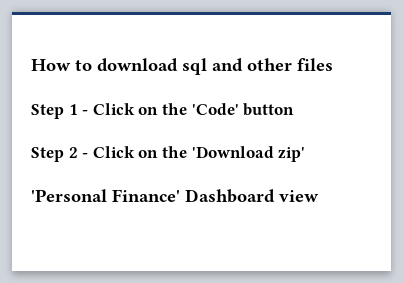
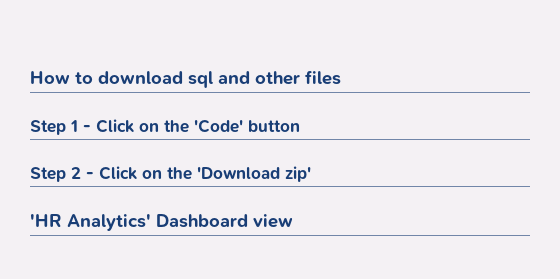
- 'Personal Finance' Dashboard view
+ 'HR Analytics' Dashboard view

